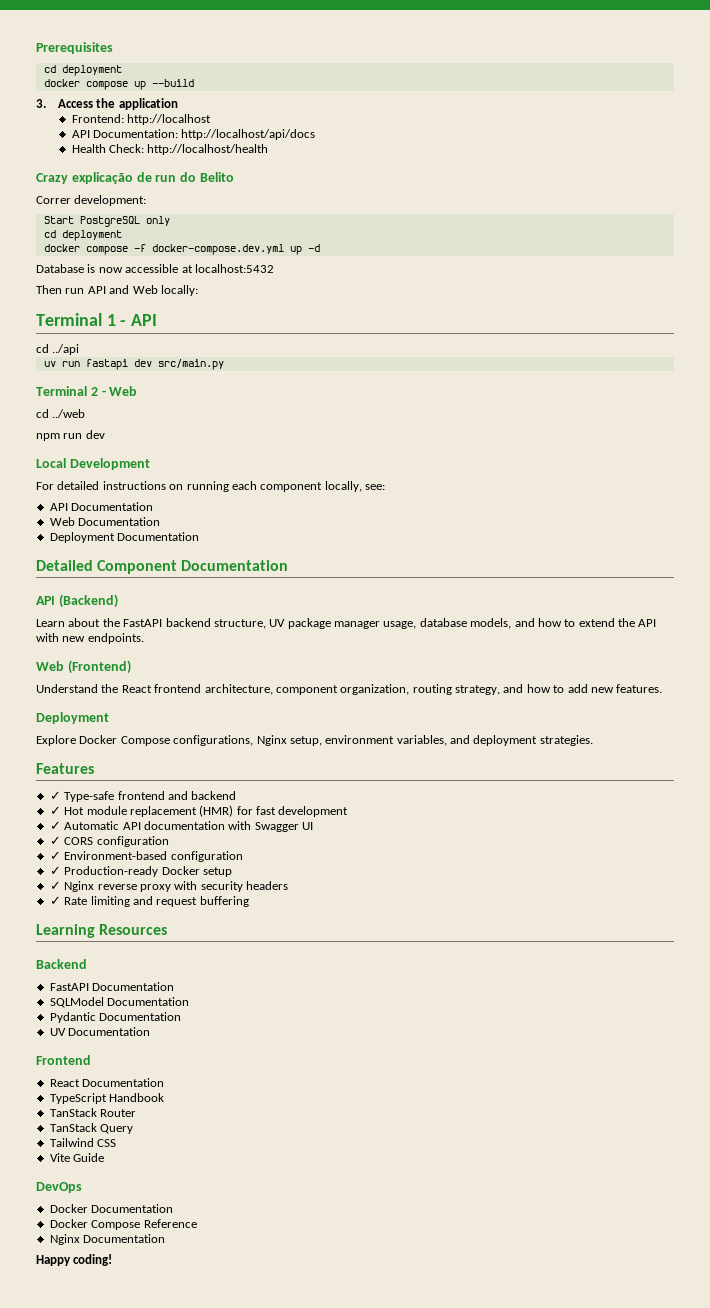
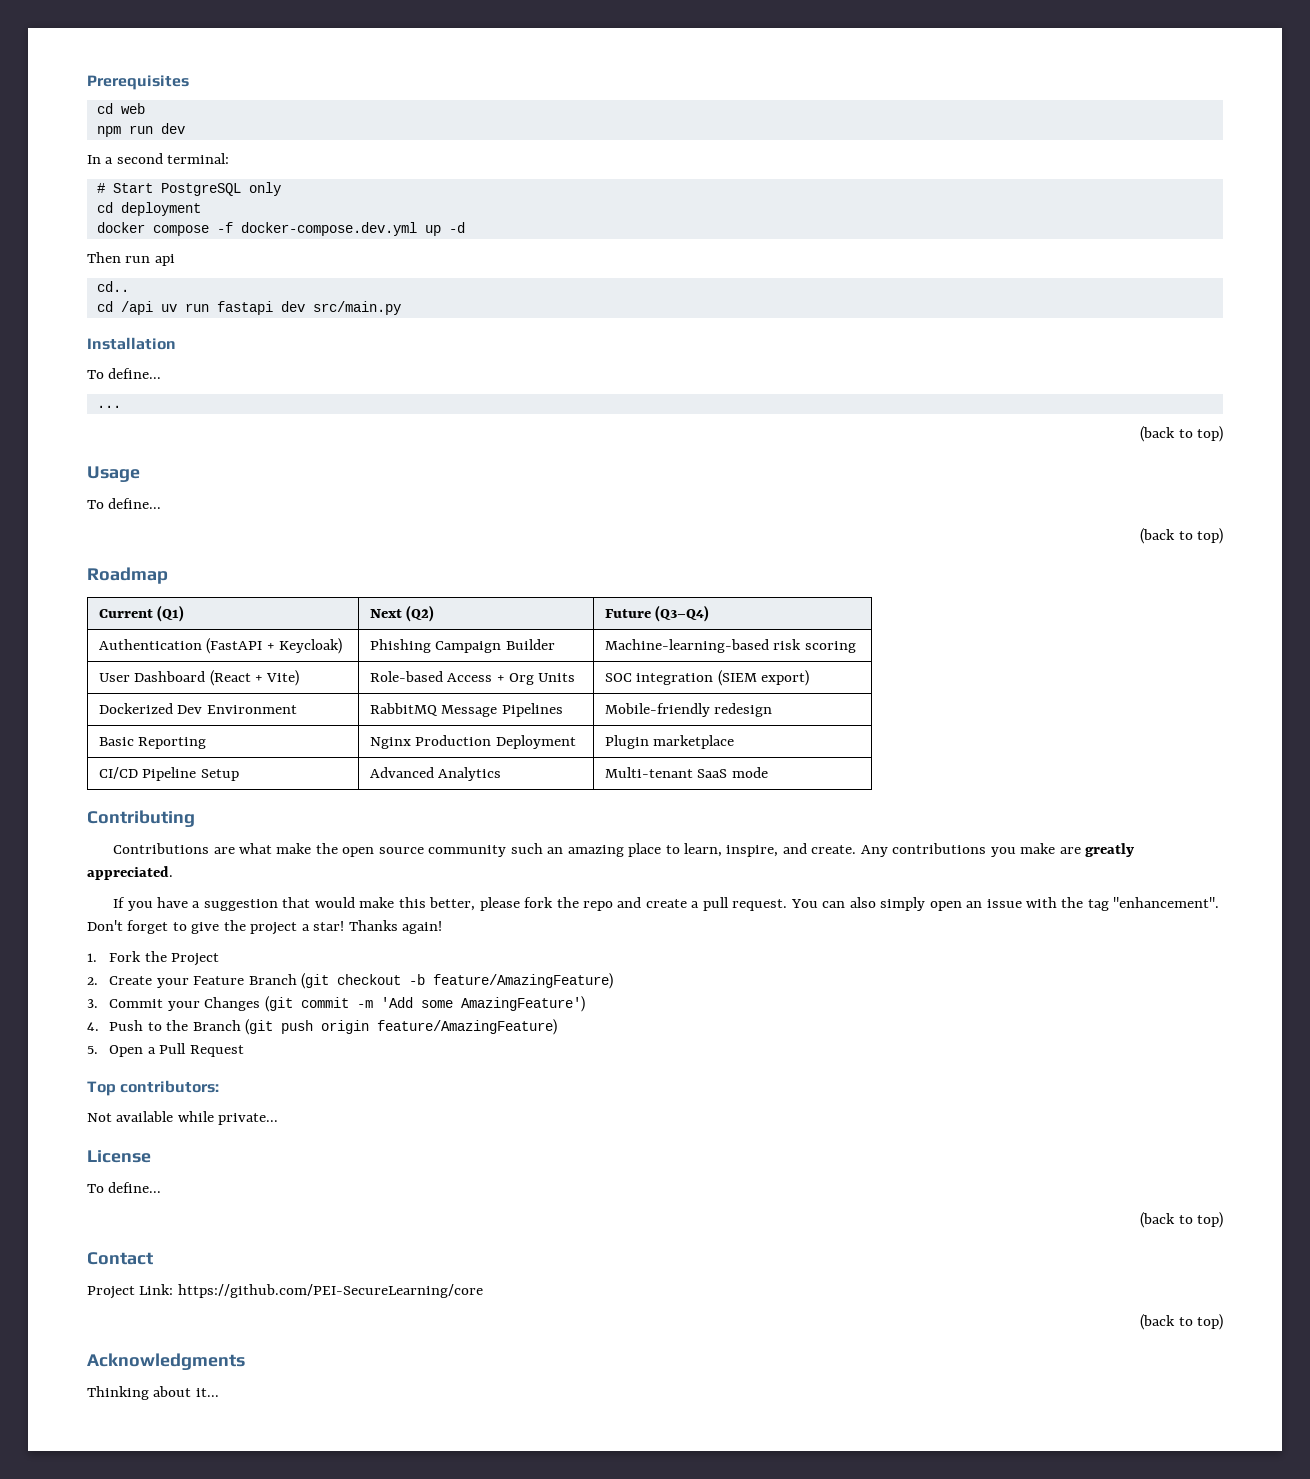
  Prerequisites
- cd deployment
- docker compose up --build
- 3. Access the application
- Frontend: http://localhost
- API Documentation: http://localhost/api/docs
- Health Check: http://localhost/health
- Crazy explicação de run do Belito
- Correr development:
- Start PostgreSQL only
+ cd web
+ npm run dev
+ In a second terminal:
+ # Start PostgreSQL only
- Database is now accessible at localhost:5432
- Then run API and Web locally:
- Terminal 1 - API
- cd ../api
- uv run fastapi dev src/main.py
+ Then run api
+ cd..
+ cd /api uv run fastapi dev src/main.py
- Terminal 2 - Web
- cd ../web
- npm run dev
- Local Development
- For detailed instructions on running each component locally, see:
- API Documentation
- Web Documentation
- Deployment Documentation
- Detailed Component Documentation
- API (Backend)
- Learn about the FastAPI backend structure, UV package manager usage, database models, and how to extend the API with new endpoints.
- Web (Frontend)
- Understand the React frontend architecture, component organization, routing strategy, and how to add new features.
- Deployment
- Explore Docker Compose configurations, Nginx setup, environment variables, and deployment strategies.
- Features
- ✓ Type-safe frontend and backend
- ✓ Hot module replacement (HMR) for fast development
- ✓ Automatic API documentation with Swagger UI
- ✓ CORS configuration
- ✓ Environment-based configuration
- ✓ Production-ready Docker setup
- ✓ Nginx reverse proxy with security headers
- ✓ Rate limiting and request buffering
- Learning Resources
- Backend
- FastAPI Documentation
- SQLModel Documentation
- Pydantic Documentation
- UV Documentation
- Frontend
- React Documentation
- TypeScript Handbook
- TanStack Router
- TanStack Query
- Tailwind CSS
- Vite Guide
- DevOps
- Docker Documentation
- Docker Compose Reference
- Nginx Documentation
- Happy coding!
+ Installation
+ To define...
+ ...
+ (back to top)
+ Usage
+ To define...
+ (back to top)
+ Roadmap
+ Current (Q1) | Next (Q2) | Future (Q3–Q4)
+ Authentication (FastAPI + Keycloak) | Phishing Campaign Builder | Machine-learning-based risk scoring
+ User Dashboard (React + Vite) | Role-based Access + Org Units | SOC integration (SIEM export)
+ Dockerized Dev Environment | RabbitMQ Message Pipelines | Mobile-friendly redesign
+ Basic Reporting | Nginx Production Deployment | Plugin marketplace
+ CI/CD Pipeline Setup | Advanced Analytics | Multi-tenant SaaS mode
+ Contributing
+ Contributions are what make the open source community such an amazing place to learn, inspire, and create. Any contributions you make are greatly appreciated.
+ If you have a suggestion that would make this better, please fork the repo and create a pull request. You can also simply open an issue with the tag "enhancement". Don't forget to give the project a star! Thanks again!
+ 1. Fork the Project
+ 2. Create your Feature Branch (git checkout -b feature/AmazingFeature)
+ 3. Commit your Changes (git commit -m 'Add some AmazingFeature')
+ 4. Push to the Branch (git push origin feature/AmazingFeature)
+ 5. Open a Pull Request
+ Top contributors:
+ Not available while private...
+ License
+ To define...
+ (back to top)
+ Contact
+ Project Link: https://github.com/PEI-SecureLearning/core
+ (back to top)
+ Acknowledgments
+ Thinking about it...

